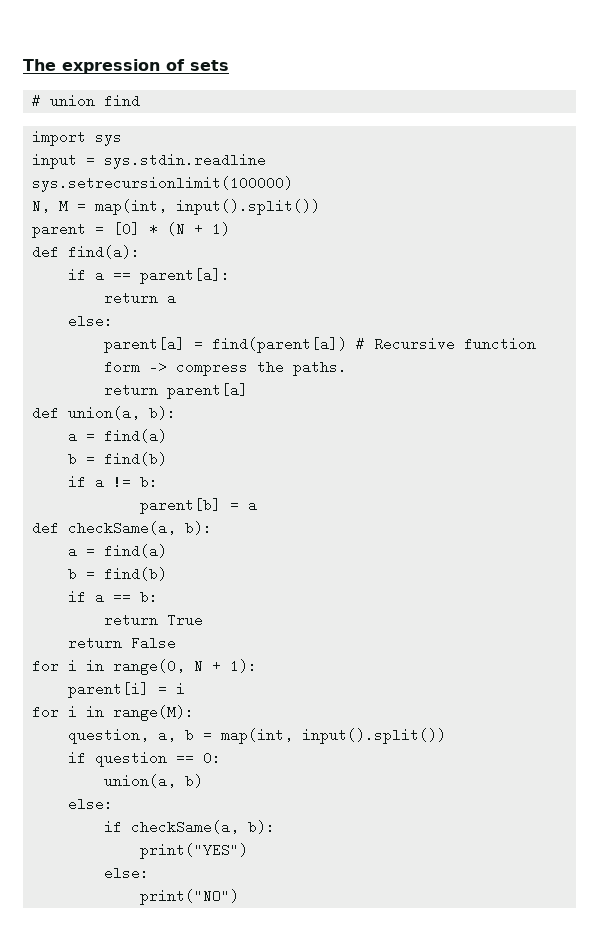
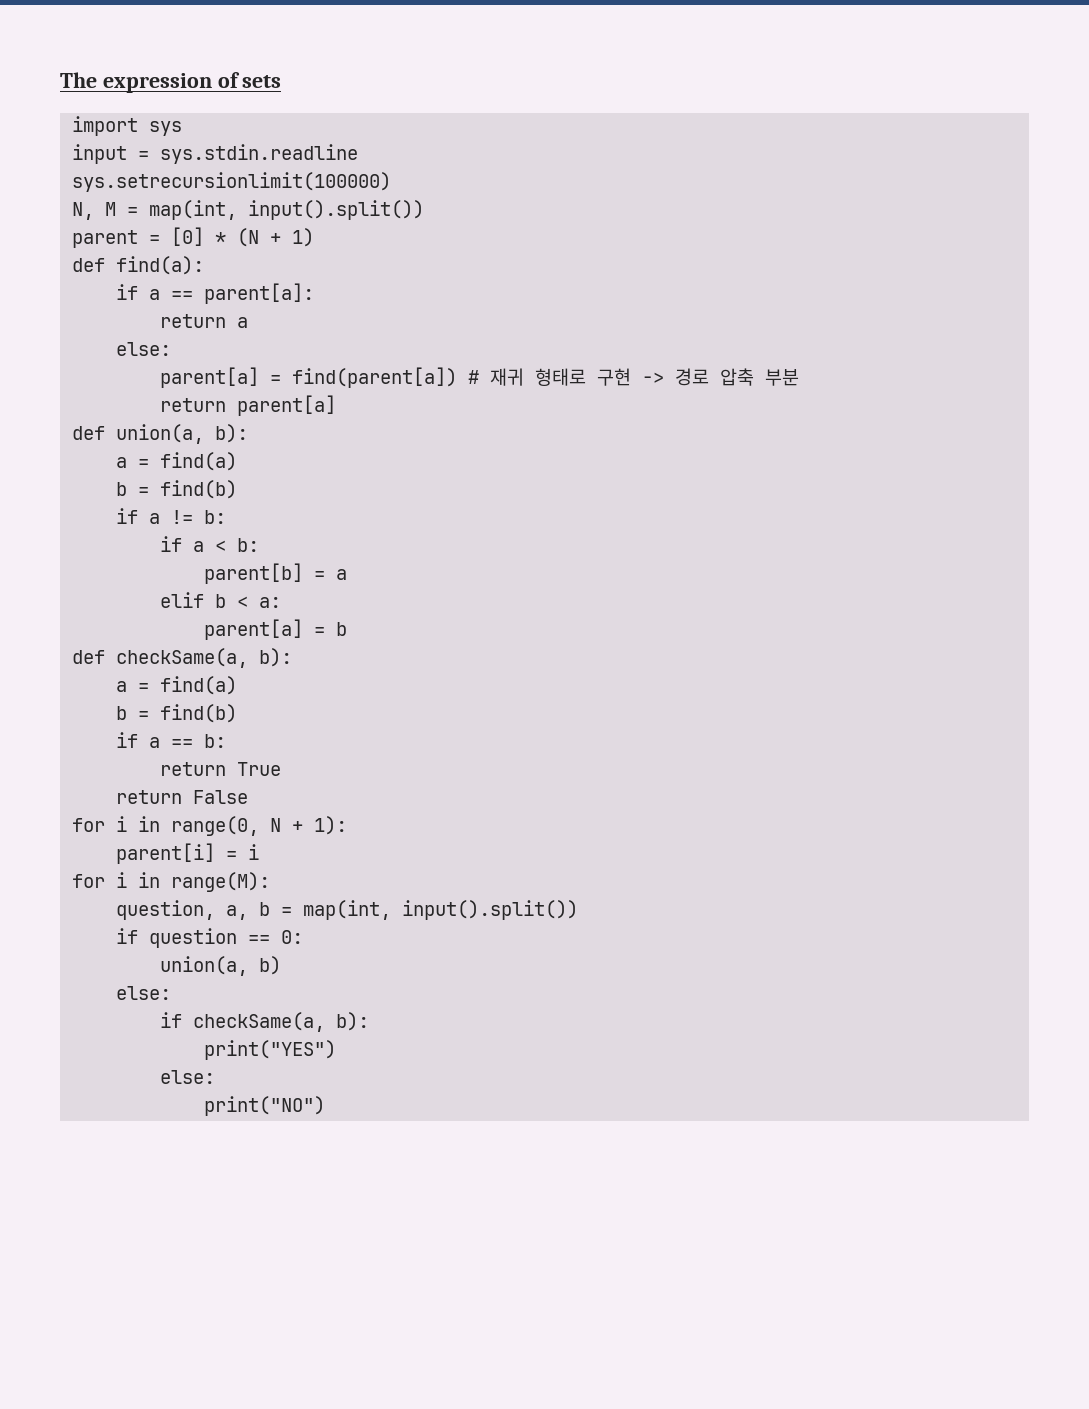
- # union find
- parent[a] = find(parent[a]) # Recursive function form -> compress the paths.
+ parent[a] = find(parent[a]) # 재귀 형태로 구현 -> 경로 압축 부분
+ if a < b:
+ elif b < a:
+ parent[a] = b

